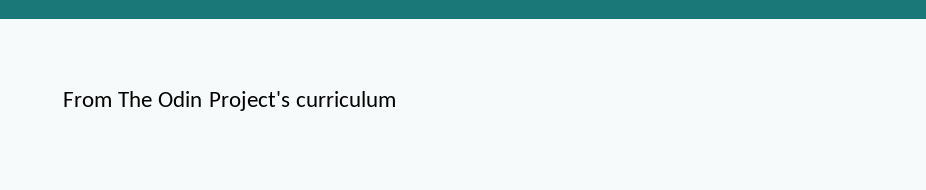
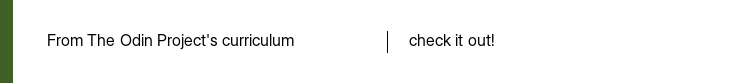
+ check it out!

